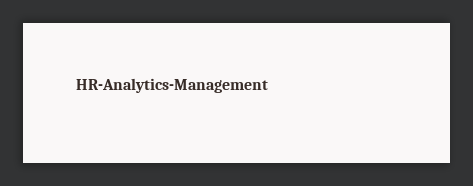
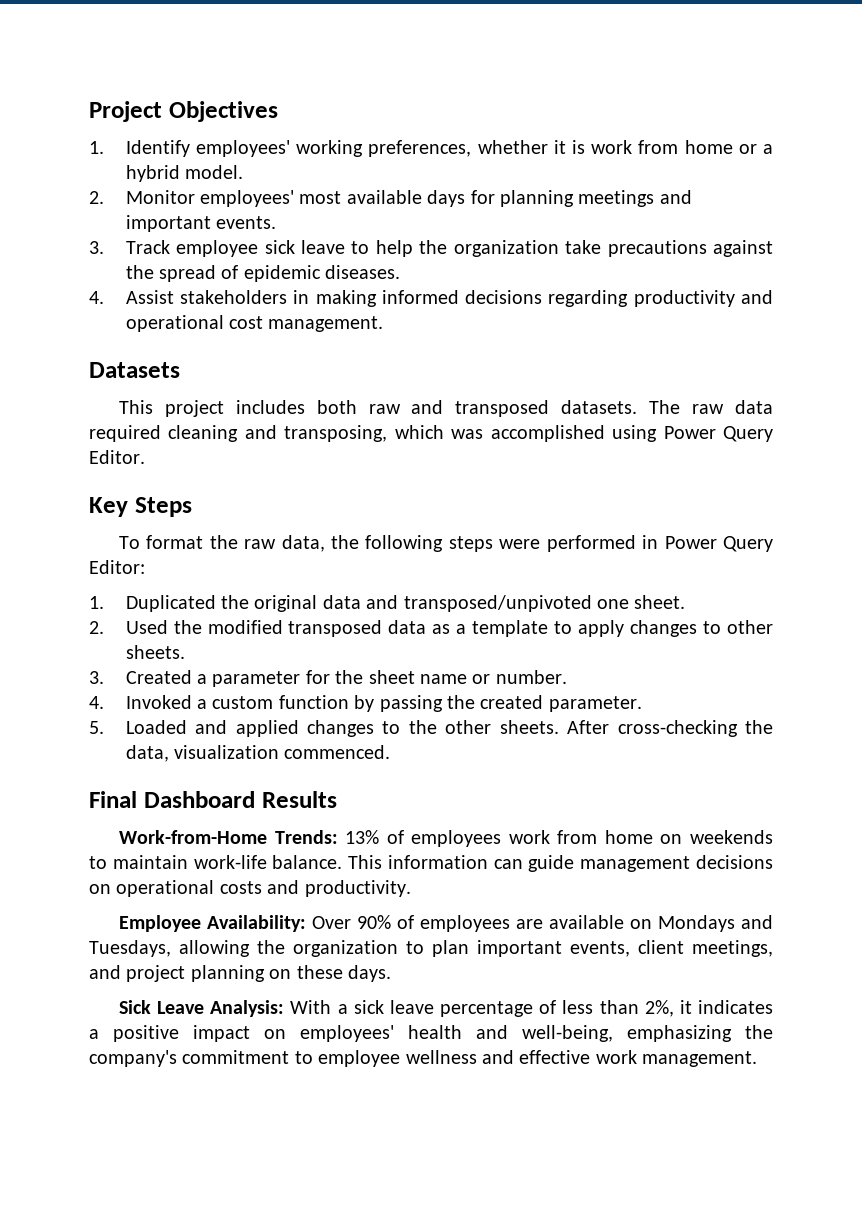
- HR-Analytics-Management
+ Project Objectives
+ 1. Identify employees' working preferences, whether it is work from home or a hybrid model.
+ 2. Monitor employees' most available days for planning meetings and important events.
+ 3. Track employee sick leave to help the organization take precautions against the spread of epidemic diseases.
+ 4. Assist stakeholders in making informed decisions regarding productivity and operational cost management.
+ Datasets
+ This project includes both raw and transposed datasets. The raw data required cleaning and transposing, which was accomplished using Power Query Editor.
+ Key Steps
+ To format the raw data, the following steps were performed in Power Query Editor:
+ 1. Duplicated the original data and transposed/unpivoted one sheet.
+ 2. Used the modified transposed data as a template to apply changes to other sheets.
+ 3. Created a parameter for the sheet name or number.
+ 4. Invoked a custom function by passing the created parameter.
+ 5. Loaded and applied changes to the other sheets. After cross-checking the data, visualization commenced.
+ Final Dashboard Results
+ Work-from-Home Trends: 13% of employees work from home on weekends to maintain work-life balance. This information can guide management decisions on operational costs and productivity.
+ Employee Availability: Over 90% of employees are available on Mondays and Tuesdays, allowing the organization to plan important events, client meetings, and project planning on these days.
+ Sick Leave Analysis: With a sick leave percentage of less than 2%, it indicates a positive impact on employees' health and well-being, emphasizing the company's commitment to employee wellness and effective work management.

